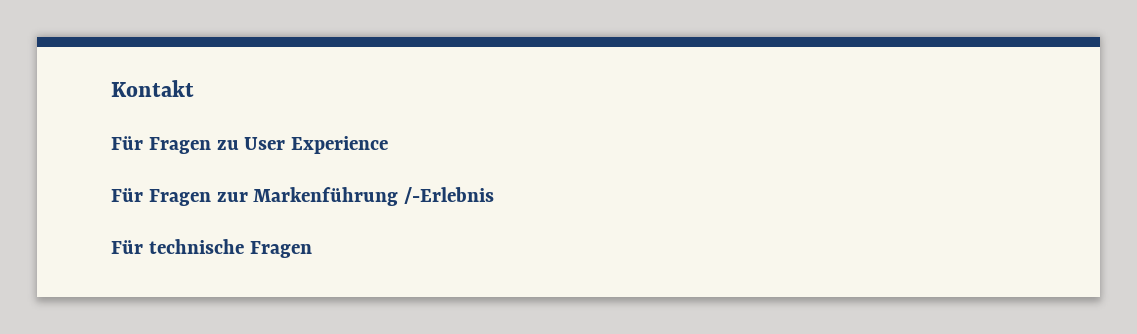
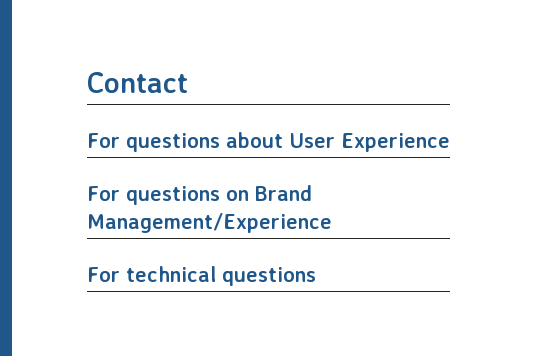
- Kontakt
- Für Fragen zu User Experience
- Für Fragen zur Markenführung /-Erlebnis
- Für technische Fragen
+ Contact
+ For questions about User Experience
+ For questions on Brand Management/Experience
+ For technical questions

